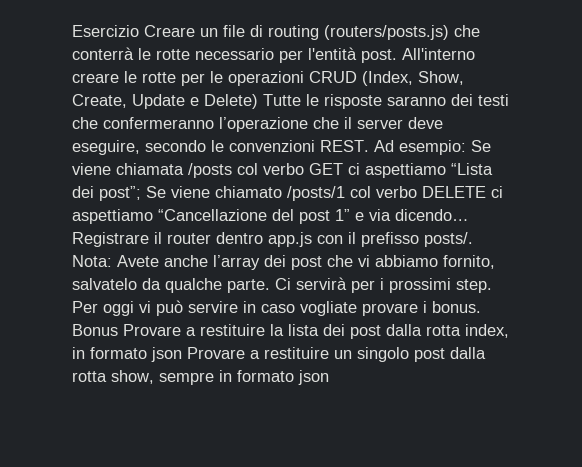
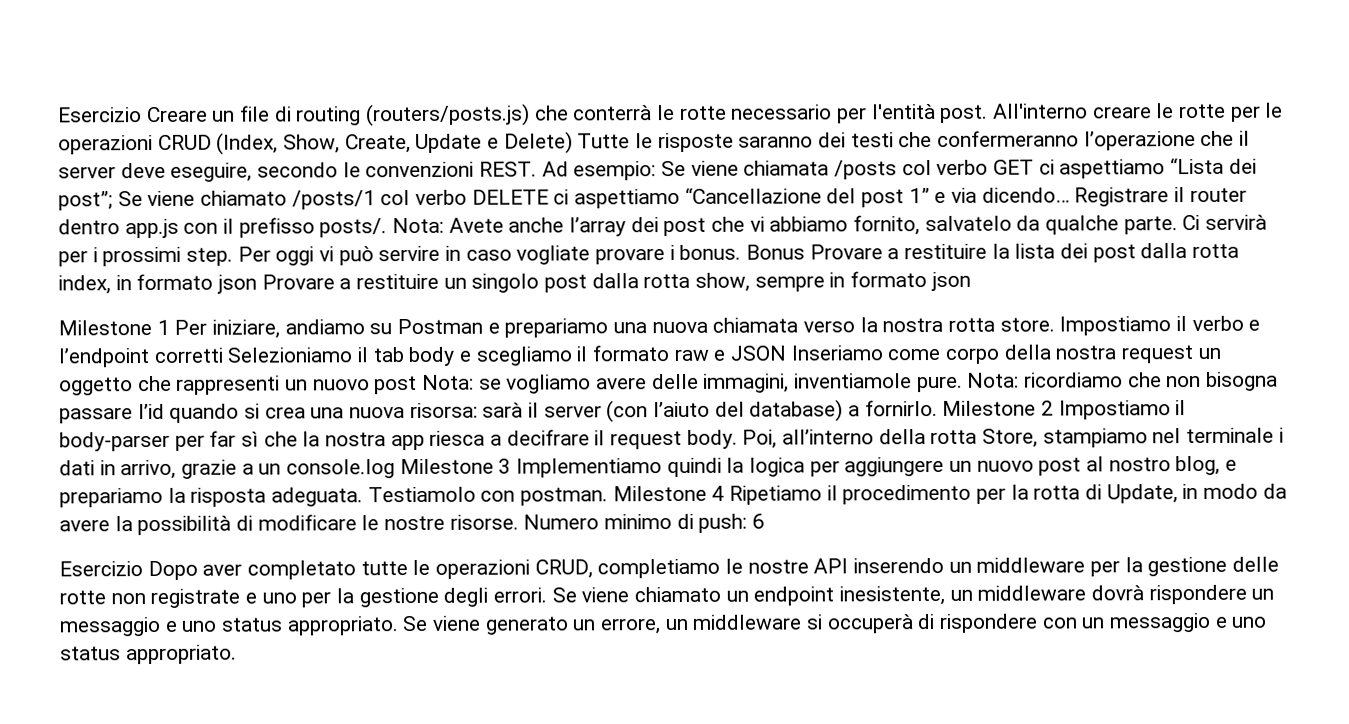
+ Milestone 1 Per iniziare, andiamo su Postman e prepariamo una nuova chiamata verso la nostra rotta store. Impostiamo il verbo e l’endpoint corretti Selezioniamo il tab body e scegliamo il formato raw e JSON Inseriamo come corpo della nostra request un oggetto che rappresenti un nuovo post Nota: se vogliamo avere delle immagini, inventiamole pure. Nota: ricordiamo che non bisogna passare l’id quando si crea una nuova risorsa: sarà il server (con l’aiuto del database) a fornirlo. Milestone 2 Impostiamo il body-parser per far sì che la nostra app riesca a decifrare il request body. Poi, all’interno della rotta Store, stampiamo nel terminale i dati in arrivo, grazie a un console.log Milestone 3 Implementiamo quindi la logica per aggiungere un nuovo post al nostro blog, e prepariamo la risposta adeguata. Testiamolo con postman. Milestone 4 Ripetiamo il procedimento per la rotta di Update, in modo da avere la possibilità di modificare le nostre risorse. Numero minimo di push: 6
+ Esercizio Dopo aver completato tutte le operazioni CRUD, completiamo le nostre API inserendo un middleware per la gestione delle rotte non registrate e uno per la gestione degli errori. Se viene chiamato un endpoint inesistente, un middleware dovrà rispondere un messaggio e uno status appropriato. Se viene generato un errore, un middleware si occuperà di rispondere con un messaggio e uno status appropriato.

